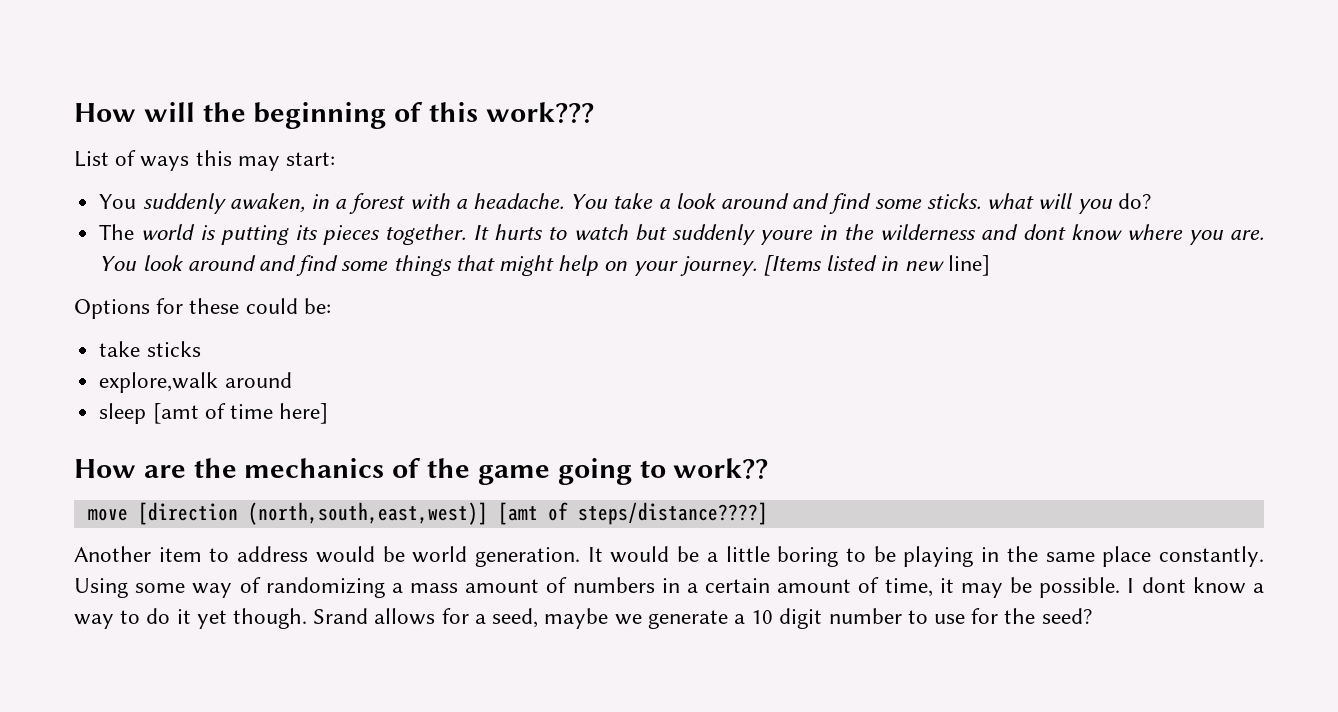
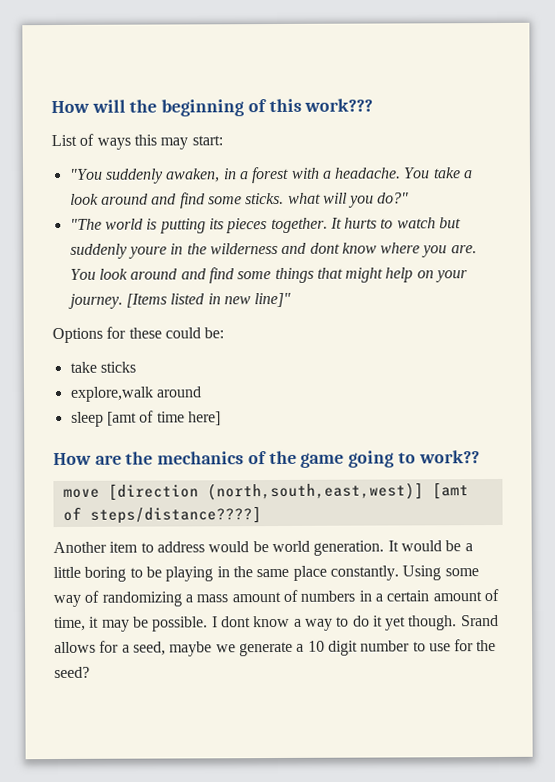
- You suddenly awaken, in a forest with a headache.
+ "You suddenly awaken, in a forest with a headache.
- You take a look around and find some sticks. what will you do?
- The world is putting its pieces together.
+ You take a look around and find some sticks. what will you do?"
+ "The world is putting its pieces together.
- [Items listed in new line]
+ [Items listed in new line]"

